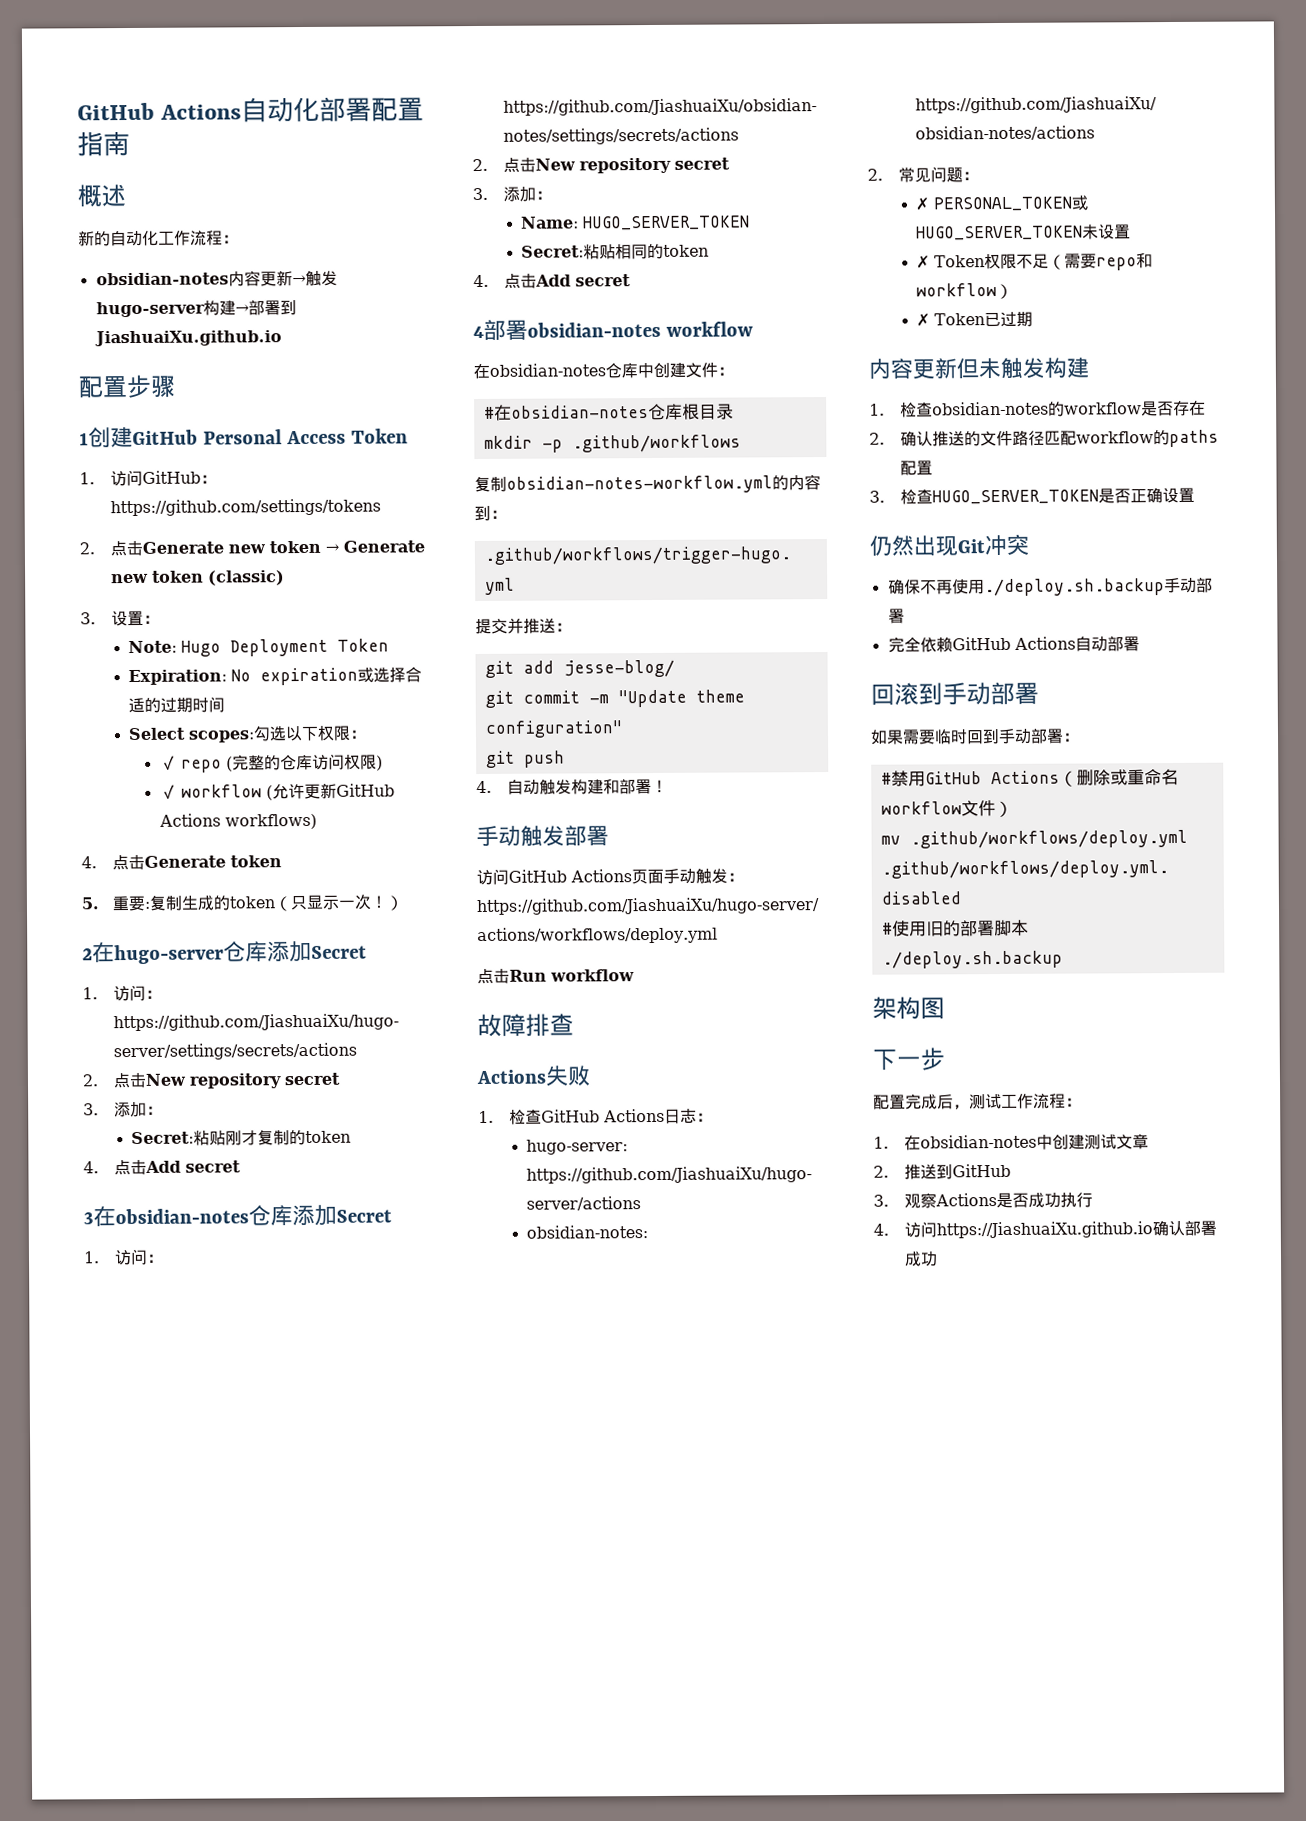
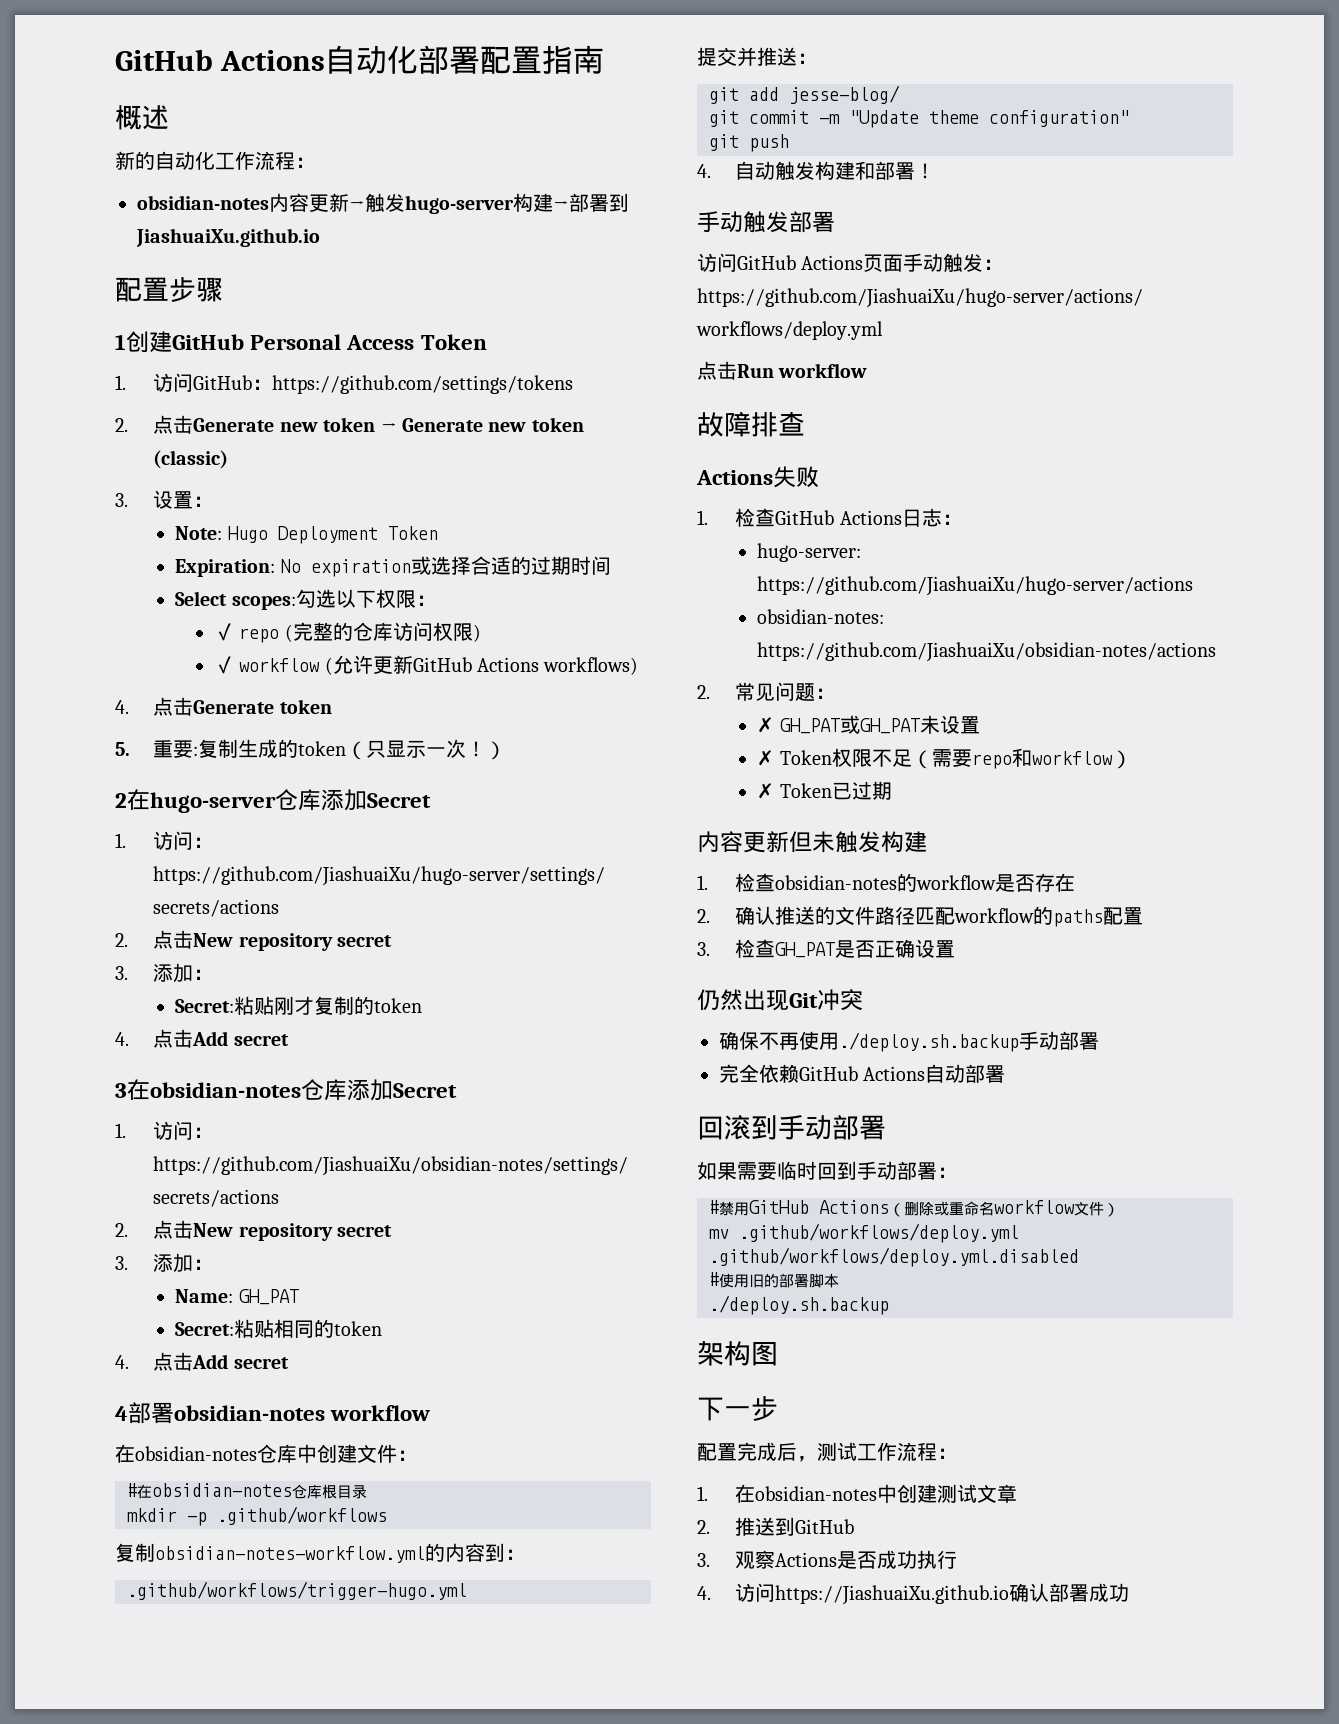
- Name: HUGO_SERVER_TOKEN
+ Name: GH_PAT
- ✗ PERSONAL_TOKEN或HUGO_SERVER_TOKEN未设置
+ ✗ GH_PAT或GH_PAT未设置
- 3.检查HUGO_SERVER_TOKEN是否正确设置
+ 3.检查GH_PAT是否正确设置

